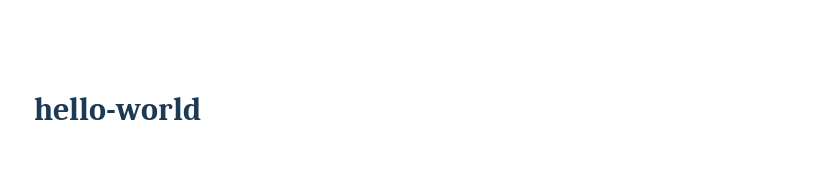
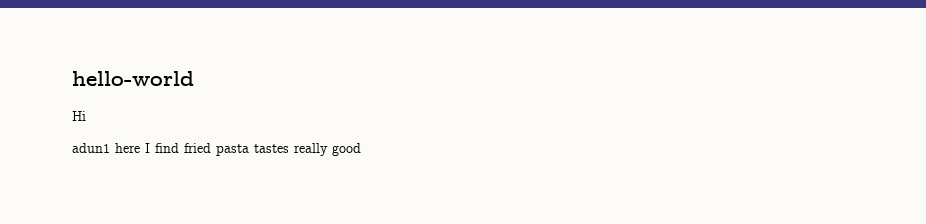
+ Hi
+ adun1 here I find fried pasta tastes really good

